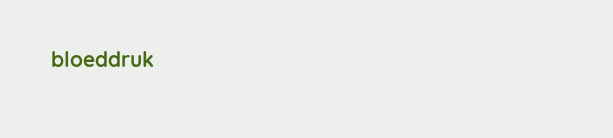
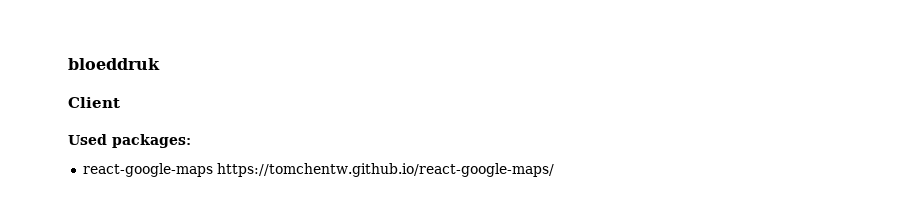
+ Client
+ Used packages:
+ react-google-maps https://tomchentw.github.io/react-google-maps/

